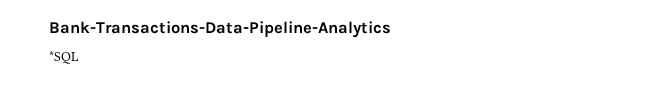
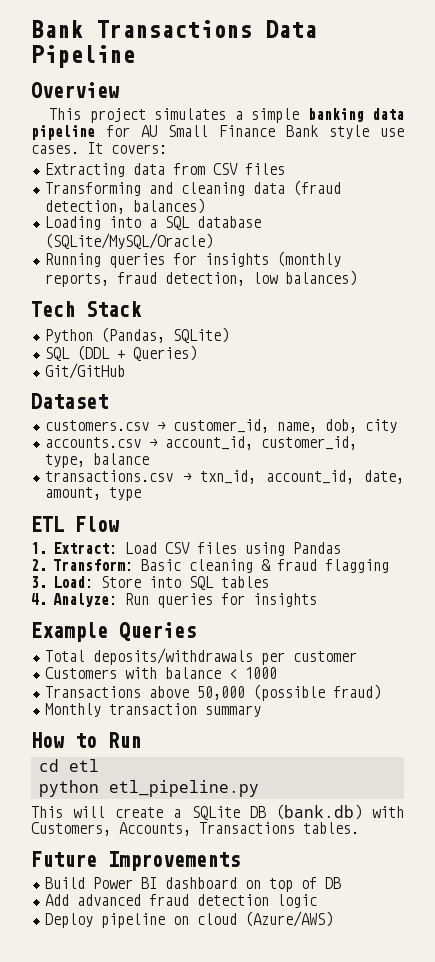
- Bank-Transactions-Data-Pipeline-Analytics
- *SQL
+ Bank Transactions Data Pipeline
+ Overview
+ This project simulates a simple banking data pipeline for AU Small Finance Bank style use cases. It covers:
+ Extracting data from CSV files
+ Transforming and cleaning data (fraud detection, balances)
+ Loading into a SQL database (SQLite/MySQL/Oracle)
+ Running queries for insights (monthly reports, fraud detection, low balances)
+ Tech Stack
+ Python (Pandas, SQLite)
+ SQL (DDL + Queries)
+ Git/GitHub
+ Dataset
+ customers.csv → customer_id, name, dob, city
+ accounts.csv → account_id, customer_id, type, balance
+ transactions.csv → txn_id, account_id, date, amount, type
+ ETL Flow
+ 1. Extract: Load CSV files using Pandas
+ 2. Transform: Basic cleaning & fraud flagging
+ 3. Load: Store into SQL tables
+ 4. Analyze: Run queries for insights
+ Example Queries
+ Total deposits/withdrawals per customer
+ Customers with balance < 1000
+ Transactions above 50,000 (possible fraud)
+ Monthly transaction summary
+ How to Run
+ cd etl
+ python etl_pipeline.py
+ This will create a SQLite DB (bank.db) with Customers, Accounts, Transactions tables.
+ Future Improvements
+ Build Power BI dashboard on top of DB
+ Add advanced fraud detection logic
+ Deploy pipeline on cloud (Azure/AWS)

